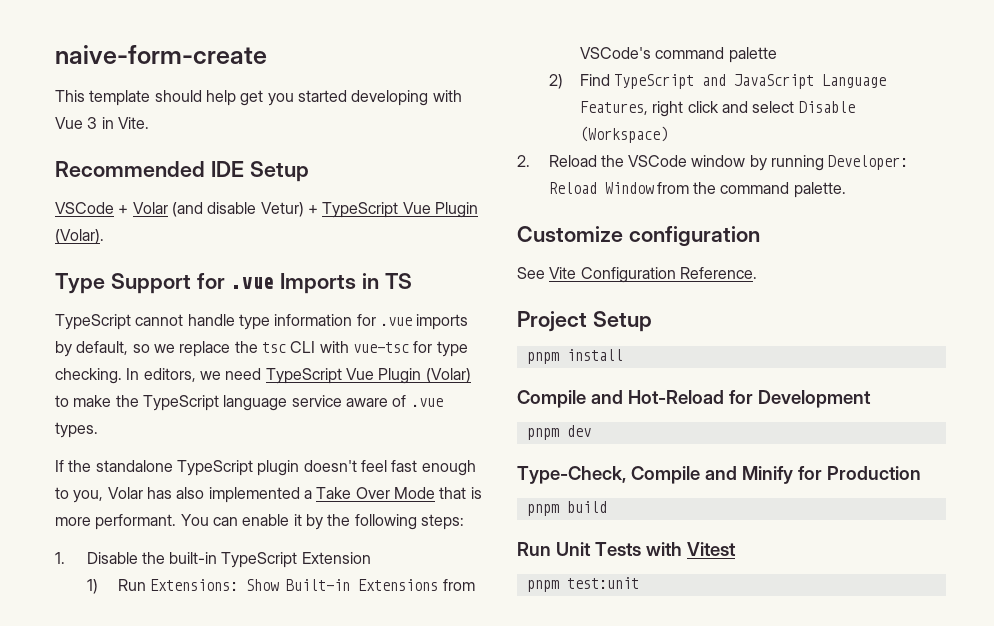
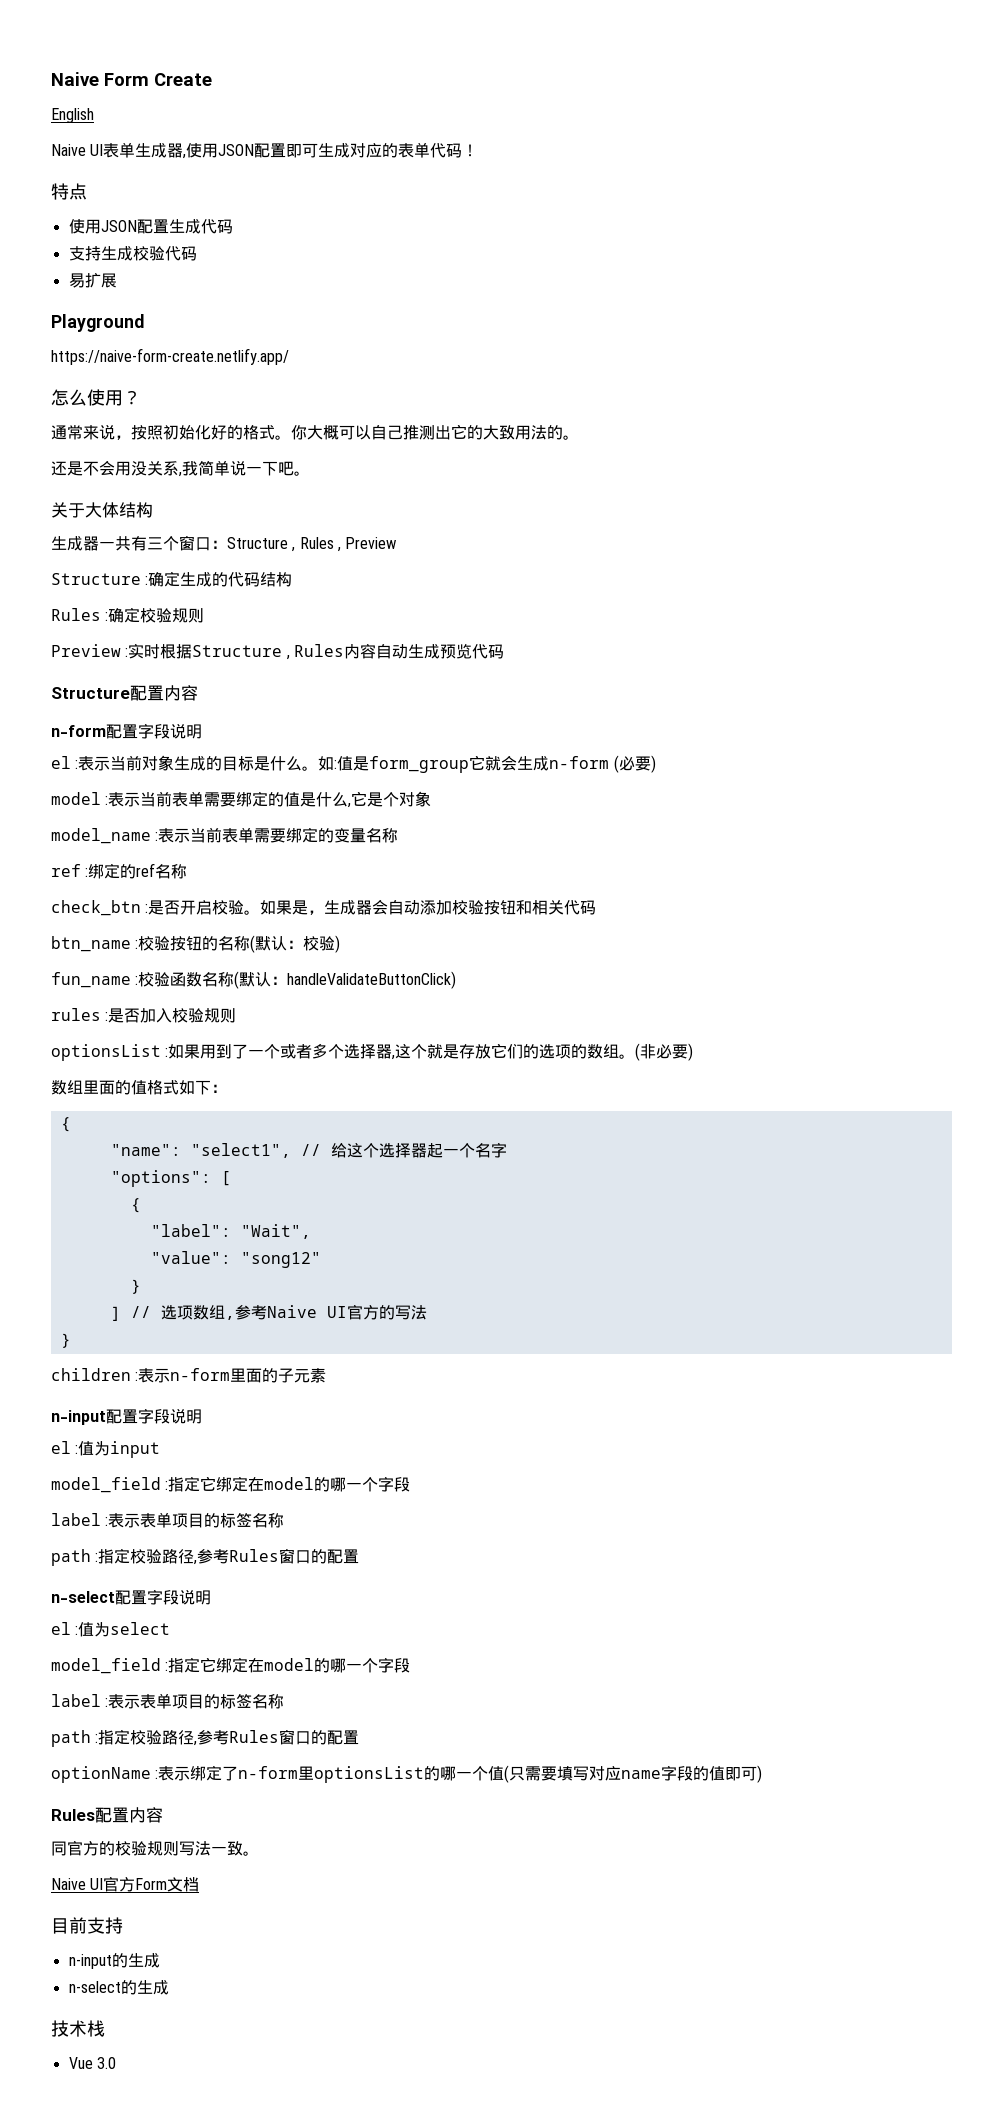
- naive-form-create
- This template should help get you started developing with Vue 3 in Vite.
- Recommended IDE Setup
- VSCode + Volar (and disable Vetur) + TypeScript Vue Plugin (Volar).
- Type Support for .vue Imports in TS
- TypeScript cannot handle type information for .vue imports by default, so we replace the tsc CLI with vue-tsc for type checking. In editors, we need TypeScript Vue Plugin (Volar) to make the TypeScript language service aware of .vue types.
- If the standalone TypeScript plugin doesn't feel fast enough to you, Volar has also implemented a Take Over Mode that is more performant. You can enable it by the following steps:
- 1. Disable the built-in TypeScript Extension
- 1) Run Extensions: Show Built-in Extensions from VSCode's command palette
- 2) Find TypeScript and JavaScript Language Features, right click and select Disable (Workspace)
- 2. Reload the VSCode window by running Developer: Reload Window from the command palette.
- Customize configuration
- See Vite Configuration Reference.
- Project Setup
- pnpm install
- Compile and Hot-Reload for Development
- pnpm dev
- Type-Check, Compile and Minify for Production
- pnpm build
- Run Unit Tests with Vitest
- pnpm test:unit
+ Naive Form Create
+ English
+ Naive UI表单生成器,使用JSON配置即可生成对应的表单代码！
+ 特点
+ 使用JSON配置生成代码
+ 支持生成校验代码
+ 易扩展
+ Playground
+ https://naive-form-create.netlify.app/
+ 怎么使用？
+ 通常来说，按照初始化好的格式。你大概可以自己推测出它的大致用法的。
+ 还是不会用没关系,我简单说一下吧。
+ 关于大体结构
+ 生成器一共有三个窗口：Structure , Rules , Preview
+ Structure :确定生成的代码结构
+ Rules :确定校验规则
+ Preview :实时根据Structure , Rules内容自动生成预览代码
+ Structure配置内容
+ n-form配置字段说明
+ el :表示当前对象生成的目标是什么。如:值是form_group它就会生成n-form (必要)
+ model :表示当前表单需要绑定的值是什么,它是个对象
+ model_name :表示当前表单需要绑定的变量名称
+ ref :绑定的ref名称
+ check_btn :是否开启校验。如果是，生成器会自动添加校验按钮和相关代码
+ btn_name :校验按钮的名称(默认：校验)
+ fun_name :校验函数名称(默认：handleValidateButtonClick)
+ rules :是否加入校验规则
+ optionsList :如果用到了一个或者多个选择器,这个就是存放它们的选项的数组。(非必要)
+ 数组里面的值格式如下：
+ {
+ "name": "select1", // 给这个选择器起一个名字
+ "options": [
+ {
+ "label": "Wait",
+ "value": "song12"
+ }
+ ] // 选项数组,参考Naive UI官方的写法
+ }
+ children :表示n-form里面的子元素
+ n-input配置字段说明
+ el :值为input
+ model_field :指定它绑定在model的哪一个字段
+ label :表示表单项目的标签名称
+ path :指定校验路径,参考Rules窗口的配置
+ n-select配置字段说明
+ el :值为select
+ model_field :指定它绑定在model的哪一个字段
+ label :表示表单项目的标签名称
+ path :指定校验路径,参考Rules窗口的配置
+ optionName :表示绑定了n-form里optionsList的哪一个值(只需要填写对应name字段的值即可)
+ Rules配置内容
+ 同官方的校验规则写法一致。
+ Naive UI官方Form文档
+ 目前支持
+ n-input的生成
+ n-select的生成
+ 技术栈
+ Vue 3.0

